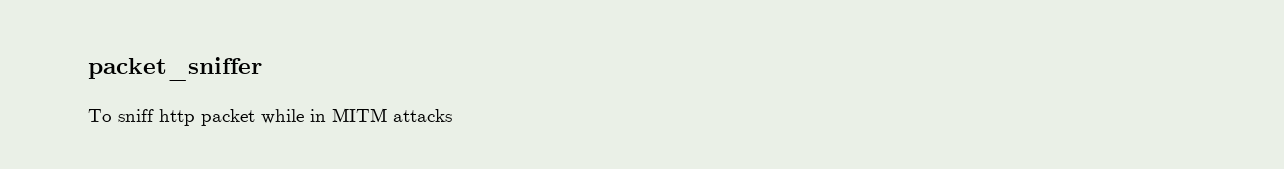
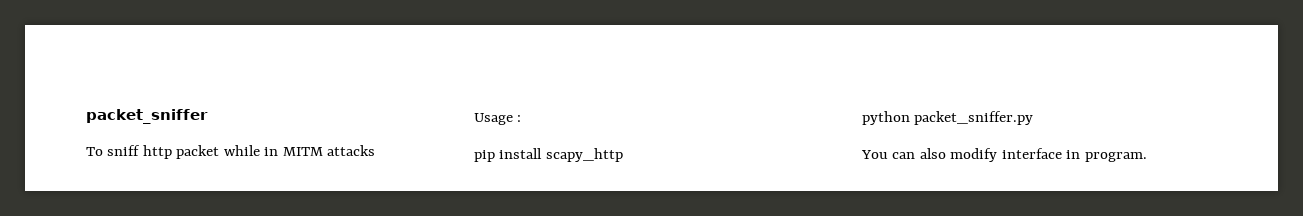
+ Usage :
+ pip install scapy_http
+ python packet_sniffer.py
+ You can also modify interface in program.

